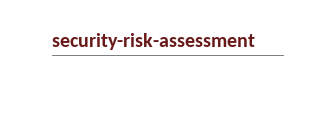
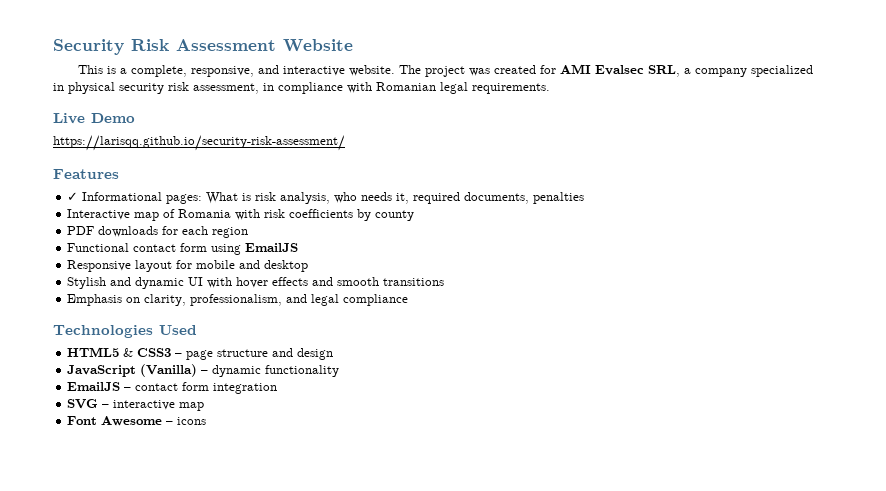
- security-risk-assessment
+ Security Risk Assessment Website
+ This is a complete, responsive, and interactive website. The project was created for AMI Evalsec SRL, a company specialized in physical security risk assessment, in compliance with Romanian legal requirements.
+ Live Demo
+ https://larisqq.github.io/security-risk-assessment/
+ Features
+ ✓ Informational pages: What is risk analysis, who needs it, required documents, penalties
+ Interactive map of Romania with risk coefficients by county
+ PDF downloads for each region
+ Functional contact form using EmailJS
+ Responsive layout for mobile and desktop
+ Stylish and dynamic UI with hover effects and smooth transitions
+ Emphasis on clarity, professionalism, and legal compliance
+ Technologies Used
+ HTML5 & CSS3 – page structure and design
+ JavaScript (Vanilla) – dynamic functionality
+ EmailJS – contact form integration
+ SVG – interactive map
+ Font Awesome – icons

